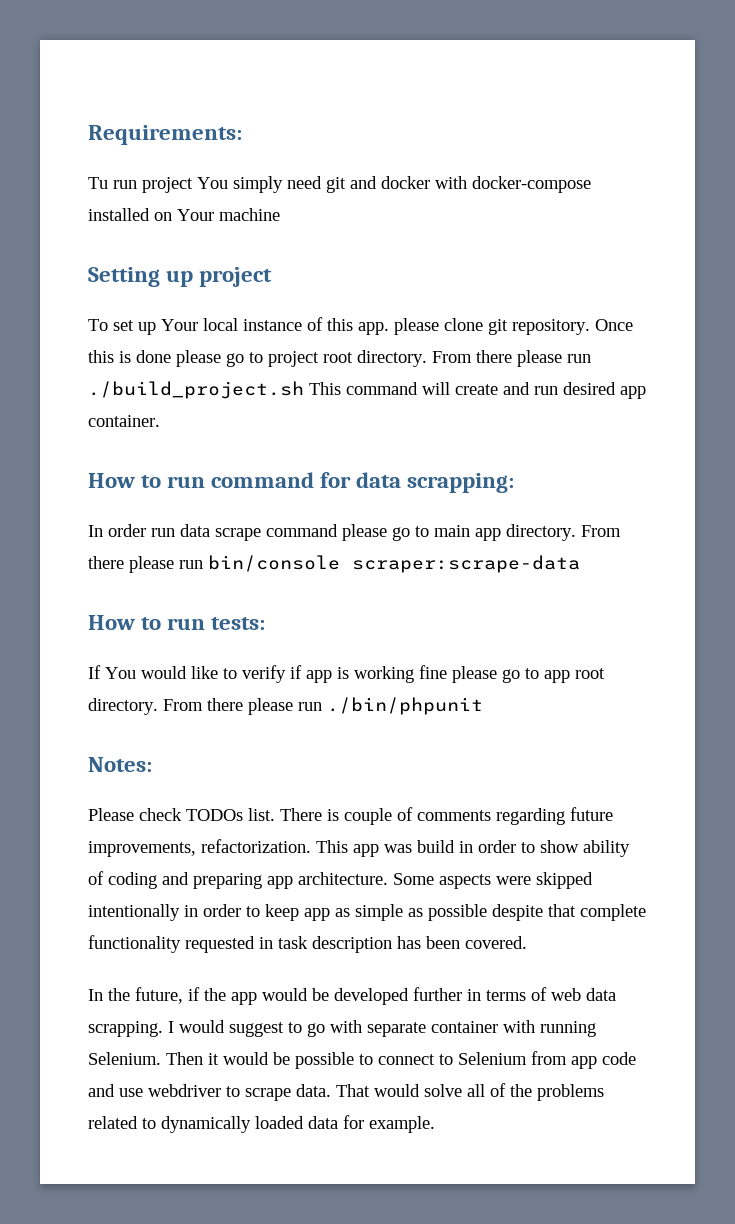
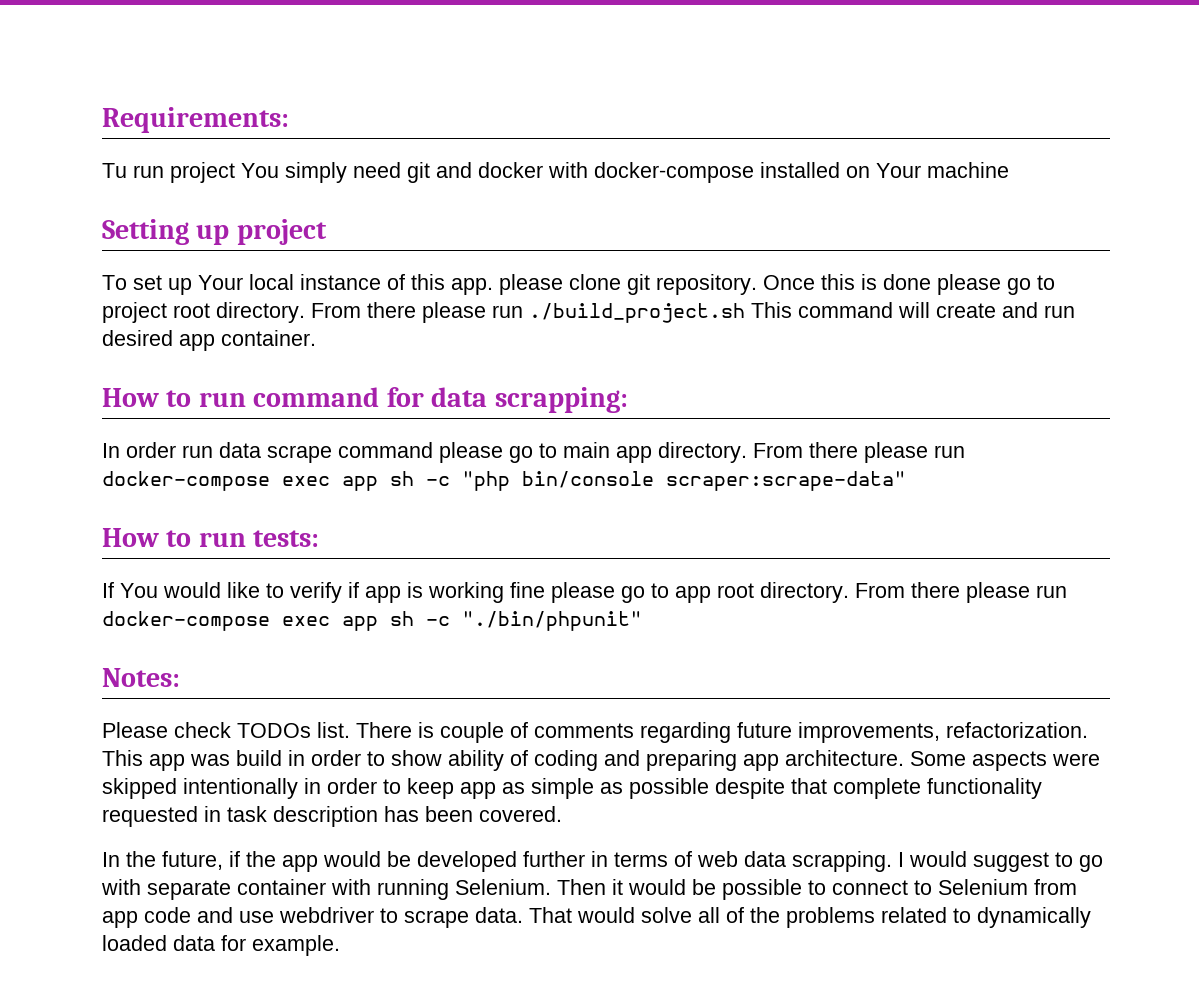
- From there please run bin/console scraper:scrape-data
+ From there please run docker-compose exec app sh -c "php bin/console scraper:scrape-data"
- From there please run ./bin/phpunit
+ From there please run docker-compose exec app sh -c "./bin/phpunit"

